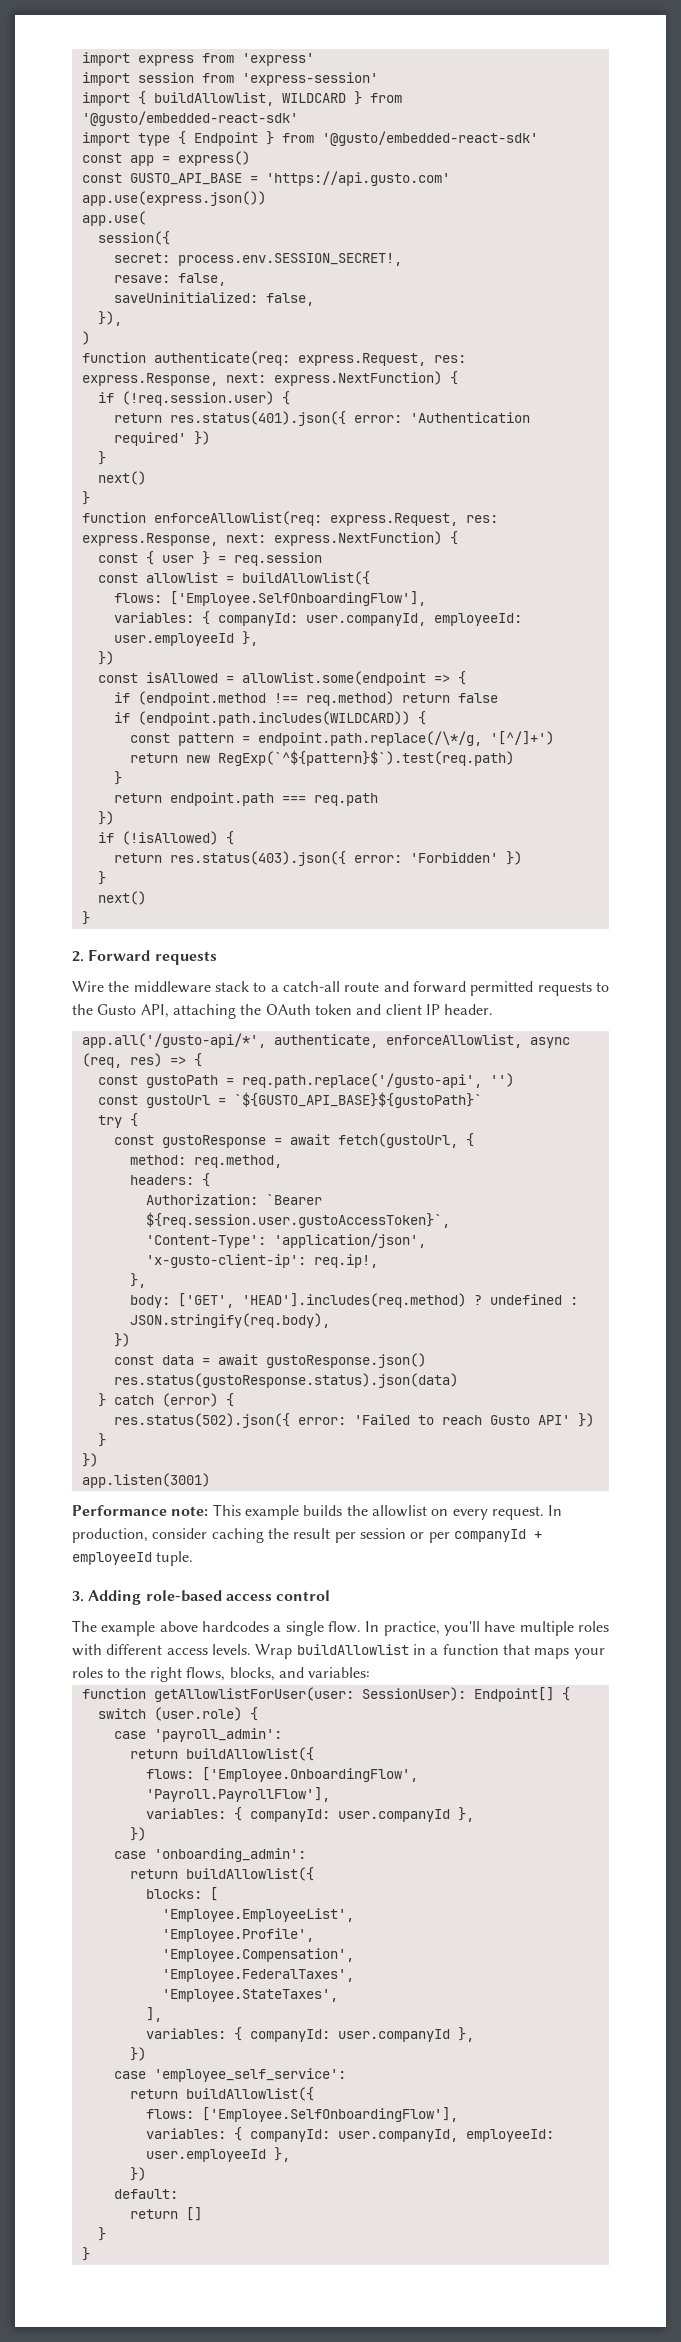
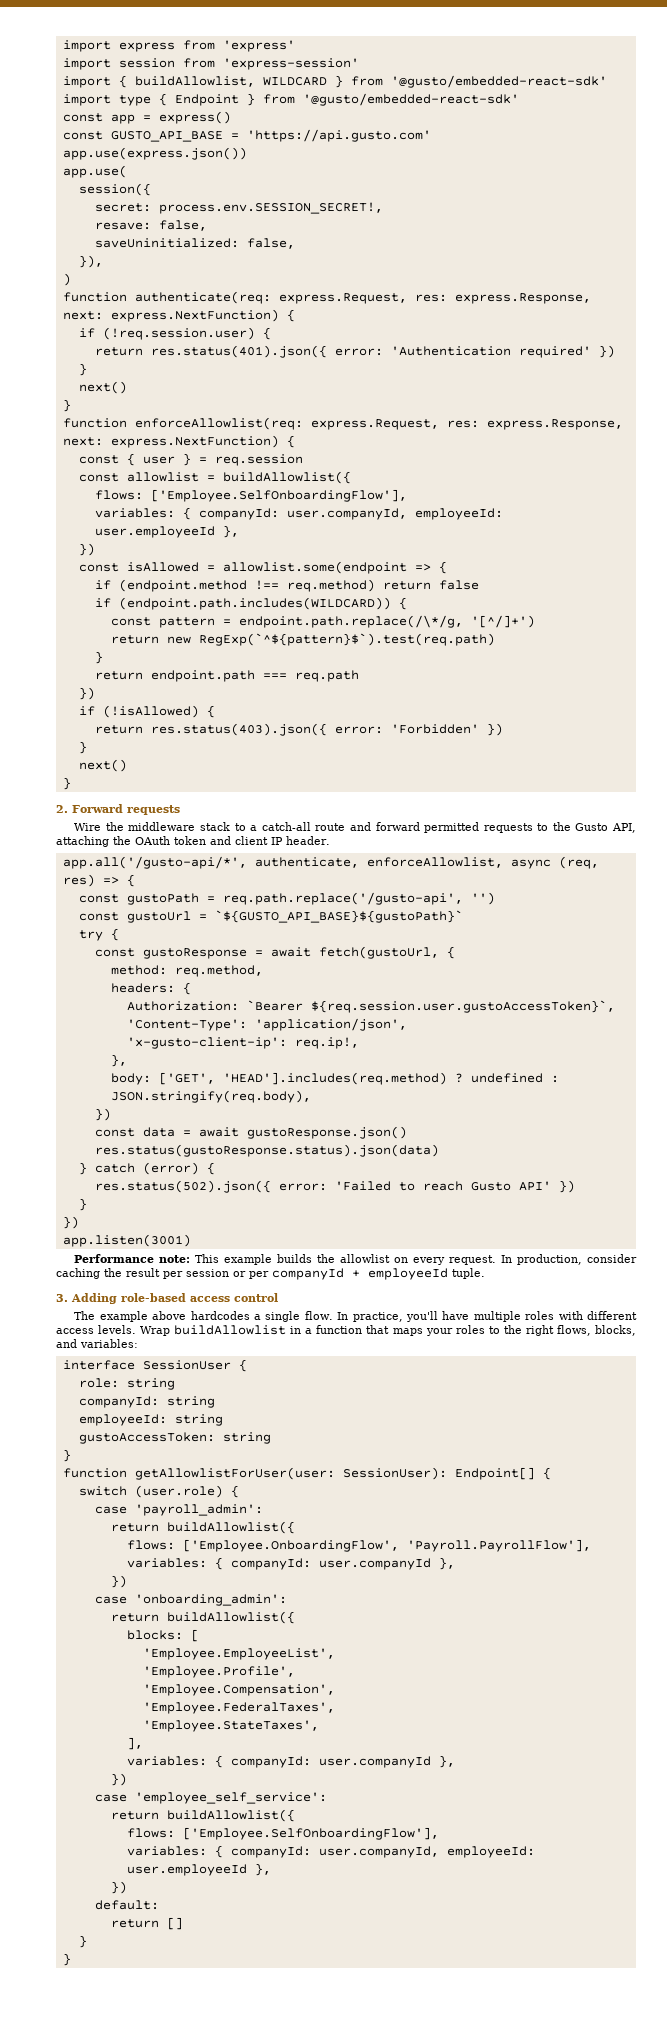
+ interface SessionUser {
+ role: string
+ companyId: string
+ employeeId: string
+ gustoAccessToken: string
+ }

